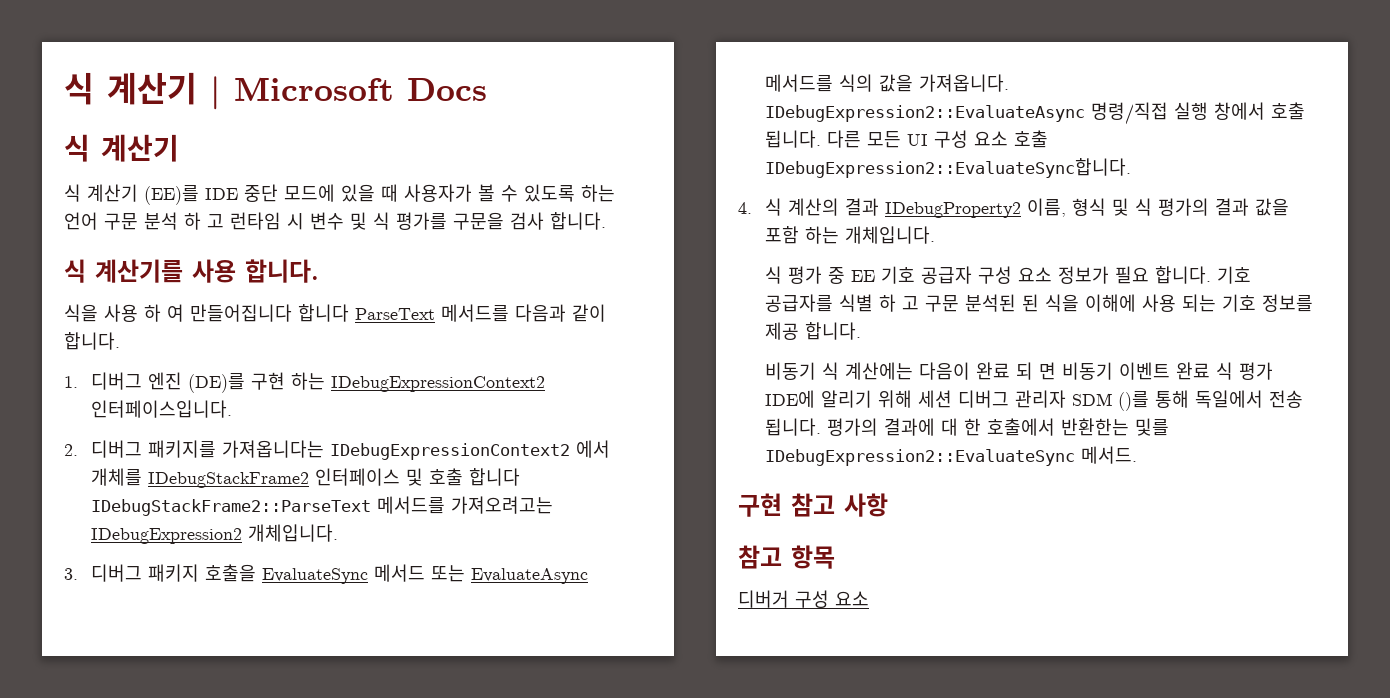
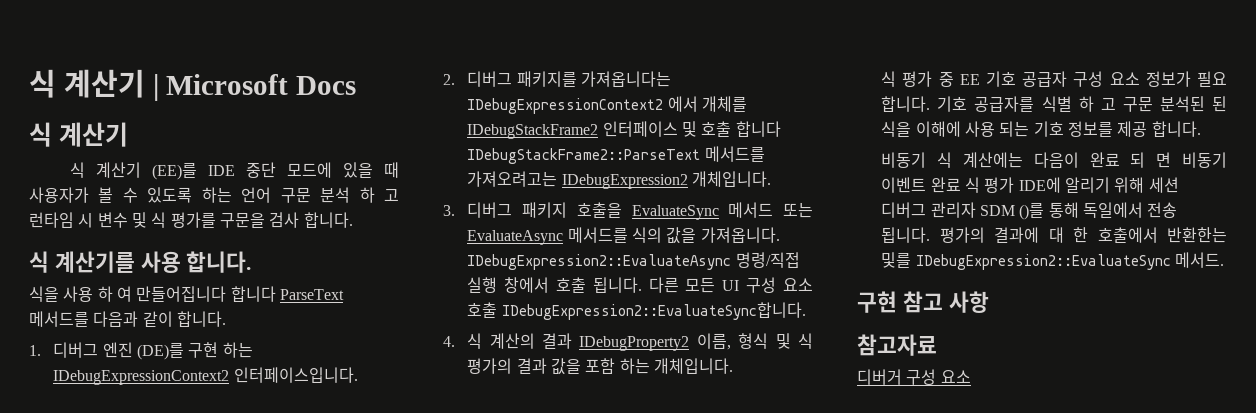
- 참고 항목
+ 참고자료

